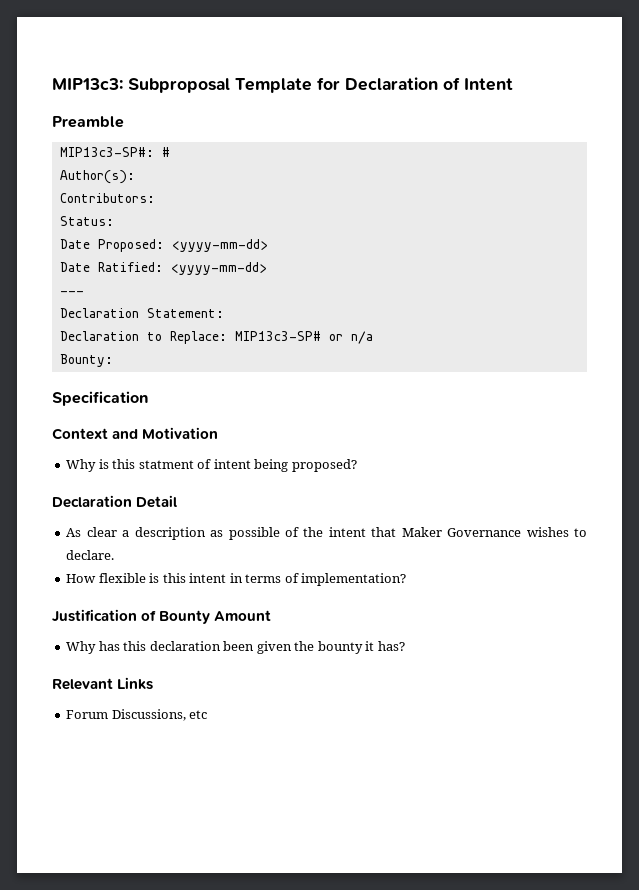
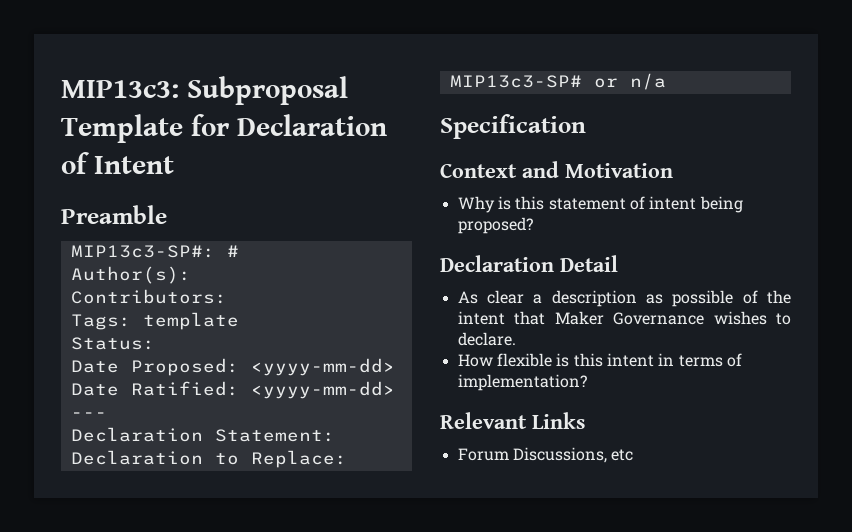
+ Tags: template
- Bounty:
- Why is this statment of intent being proposed?
+ Why is this statement of intent being proposed?
- Justification of Bounty Amount
- Why has this declaration been given the bounty it has?

